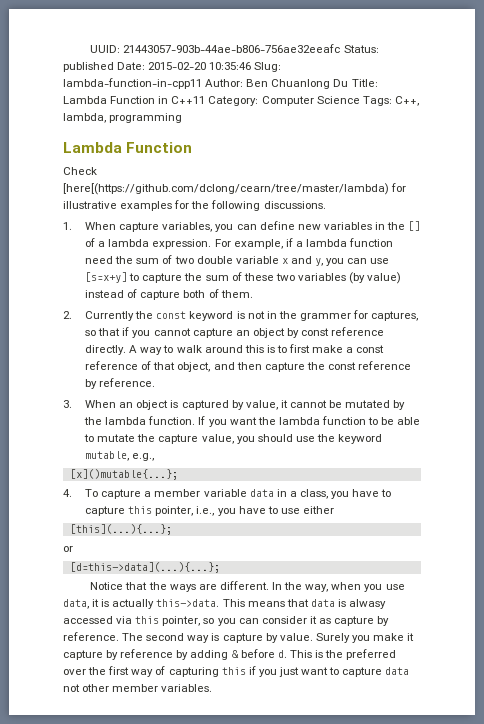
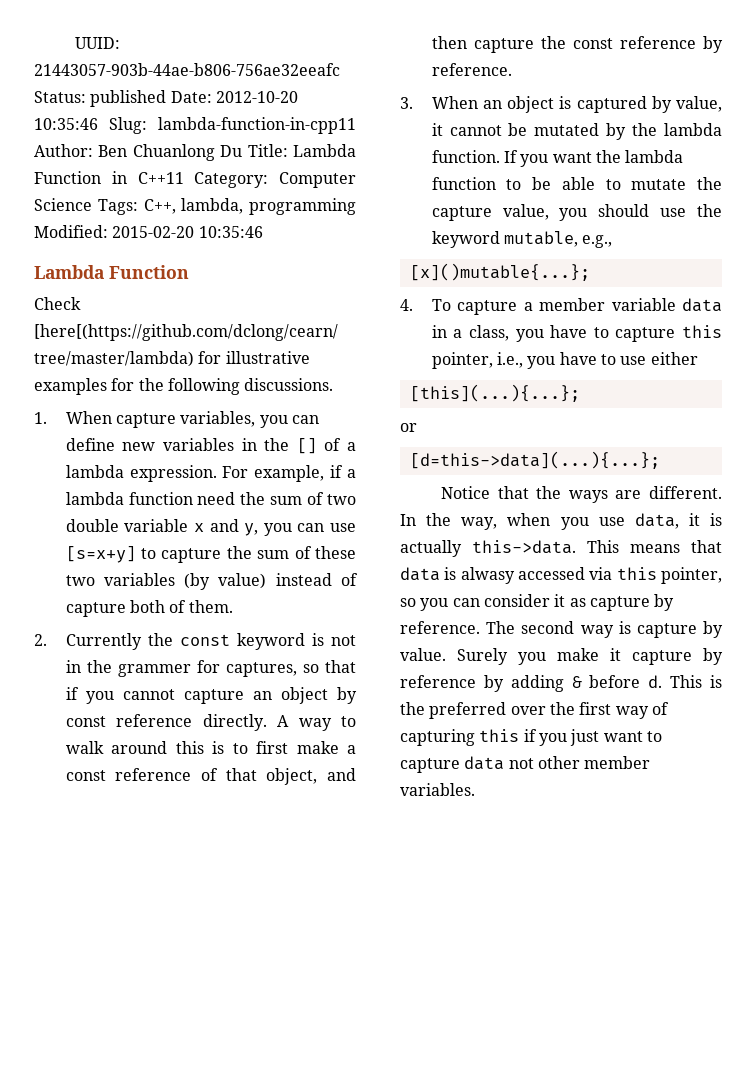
- UUID: 21443057-903b-44ae-b806-756ae32eeafc Status: published Date: 2015-02-20 10:35:46 Slug: lambda-function-in-cpp11 Author: Ben Chuanlong Du Title: Lambda Function in C++11 Category: Computer Science Tags: C++, lambda, programming
+ UUID: 21443057-903b-44ae-b806-756ae32eeafc Status: published Date: 2012-10-20 10:35:46 Slug: lambda-function-in-cpp11 Author: Ben Chuanlong Du Title: Lambda Function in C++11 Category: Computer Science Tags: C++, lambda, programming Modified: 2015-02-20 10:35:46

